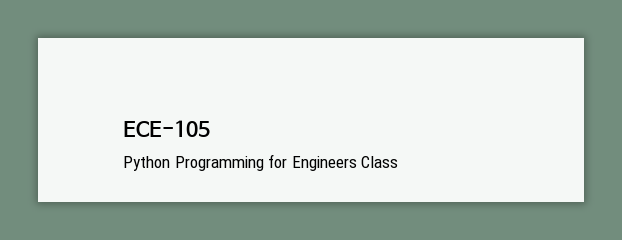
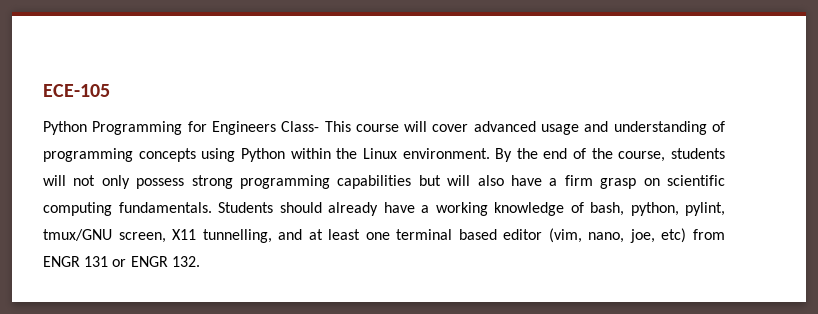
- Python Programming for Engineers Class
+ Python Programming for Engineers Class- This course will cover advanced usage and understanding of programming concepts using Python within the Linux environment. By the end of the course, students will not only possess strong programming capabilities but will also have a firm grasp on scientific computing fundamentals. Students should already have a working knowledge of bash, python, pylint, tmux/GNU screen, X11 tunnelling, and at least one terminal based editor (vim, nano, joe, etc) from ENGR 131 or ENGR 132.

